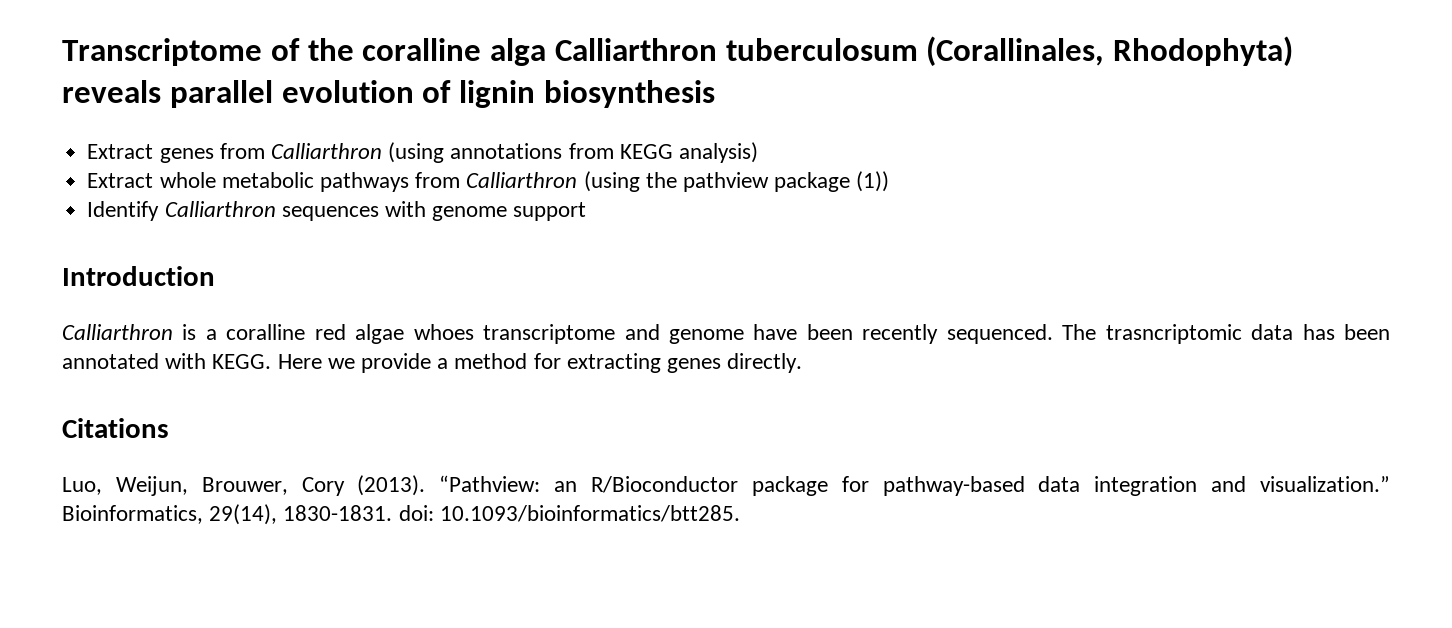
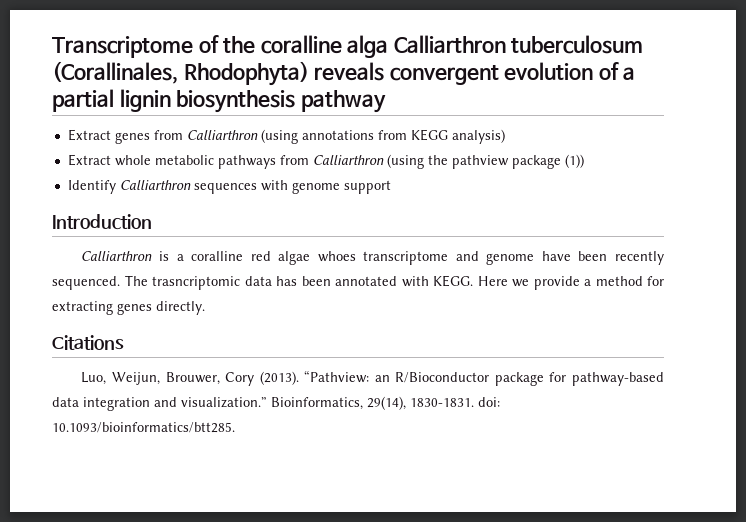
- Transcriptome of the coralline alga Calliarthron tuberculosum (Corallinales, Rhodophyta) reveals parallel evolution of lignin biosynthesis
+ Transcriptome of the coralline alga Calliarthron tuberculosum (Corallinales, Rhodophyta) reveals convergent evolution of a partial lignin biosynthesis pathway

